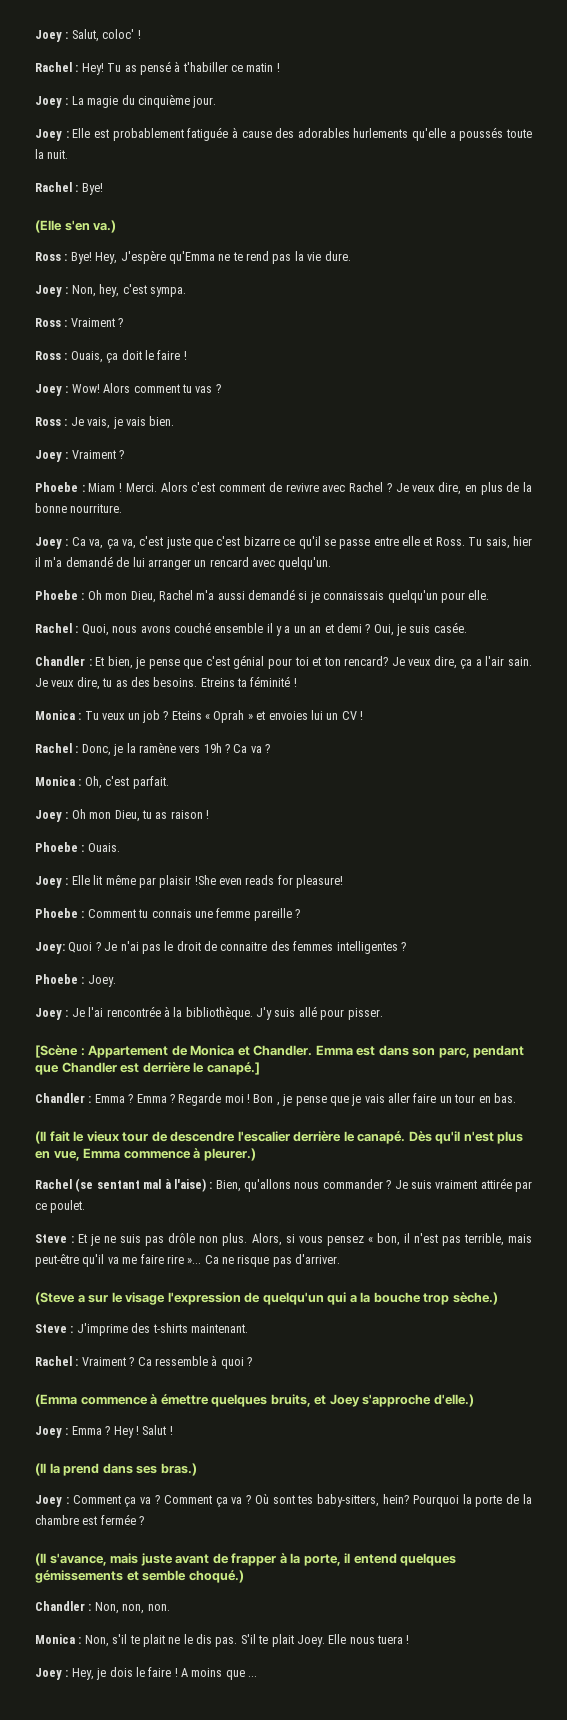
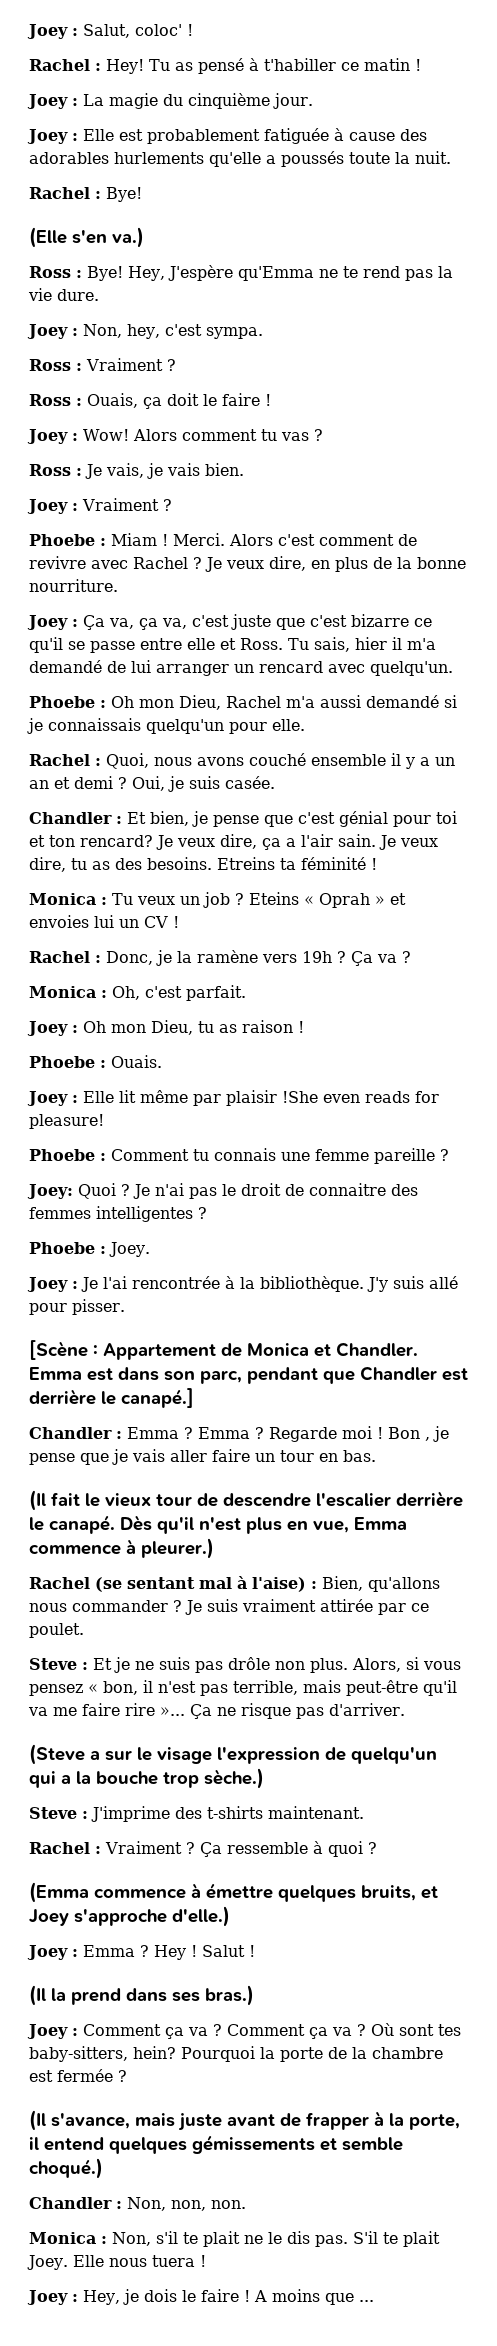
- Joey : Ca va, ça va, c'est juste que c'est bizarre ce qu'il se passe entre elle et Ross.
+ Joey : Ça va, ça va, c'est juste que c'est bizarre ce qu'il se passe entre elle et Ross.
- Ca va ?
+ Ça va ?
- Ca ne risque pas d'arriver.
+ Ça ne risque pas d'arriver.
- Ca ressemble à quoi ?
+ Ça ressemble à quoi ?

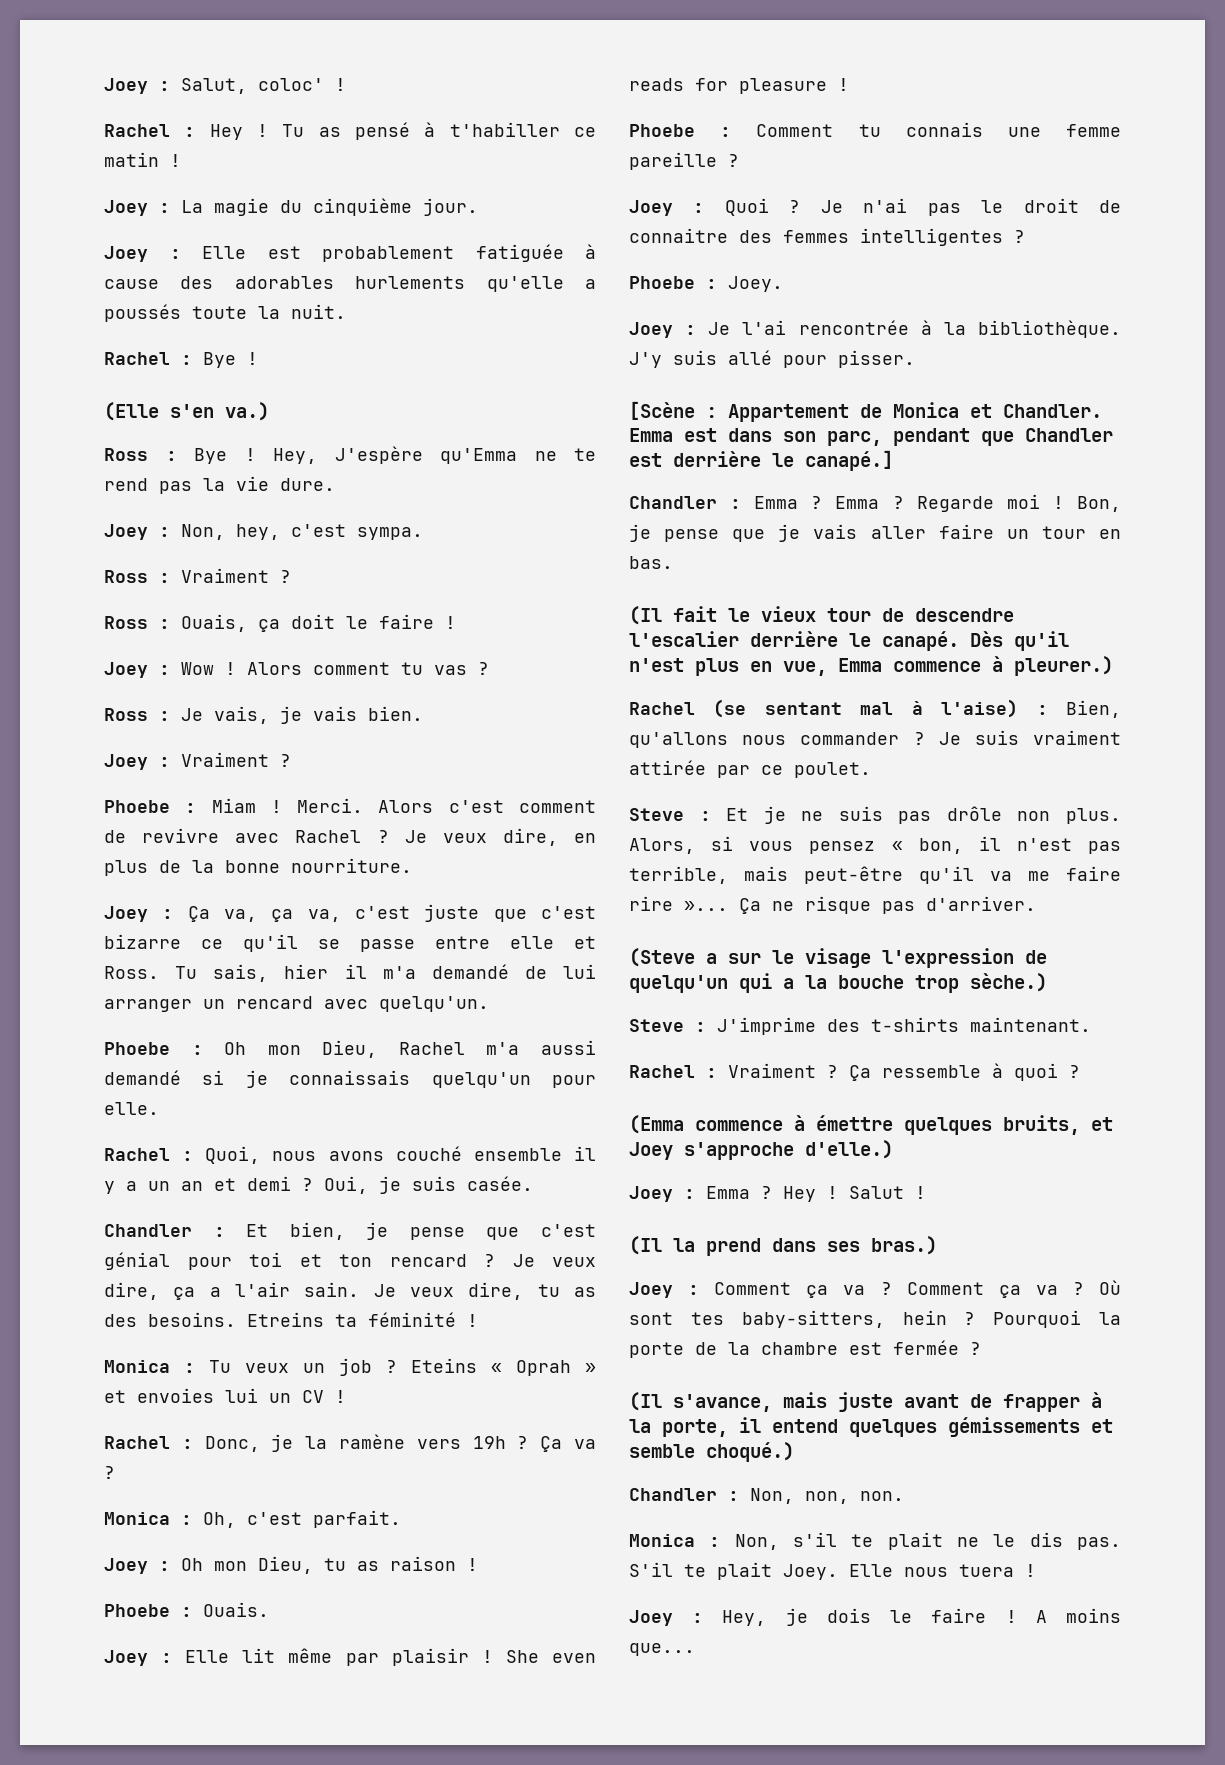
- Rachel : Hey!
+ Rachel : Hey !
- Rachel : Bye!
+ Rachel : Bye !
- Ross : Bye!
+ Ross : Bye !
- Joey : Wow!
+ Joey : Wow !
- Chandler : Et bien, je pense que c'est génial pour toi et ton rencard?
+ Chandler : Et bien, je pense que c'est génial pour toi et ton rencard ?
- Joey : Elle lit même par plaisir !She even reads for pleasure!
+ Joey : Elle lit même par plaisir ! She even reads for pleasure !
- Joey: Quoi ?
+ Joey : Quoi ?
- Bon , je pense que je vais aller faire un tour en bas.
+ Bon, je pense que je vais aller faire un tour en bas.
- Où sont tes baby-sitters, hein?
+ Où sont tes baby-sitters, hein ?
- A moins que ...
+ A moins que...

